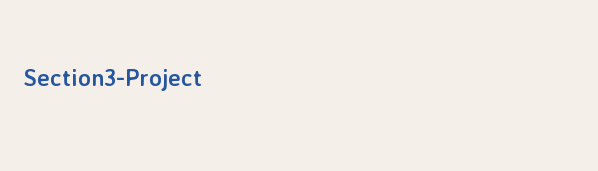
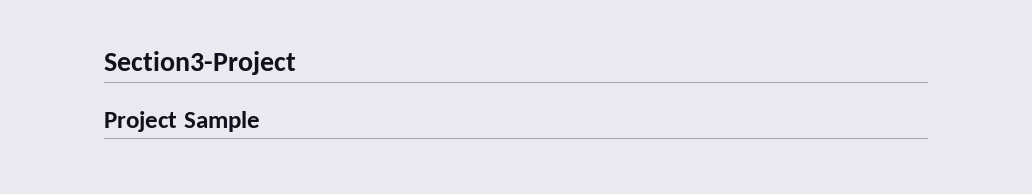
+ Project Sample

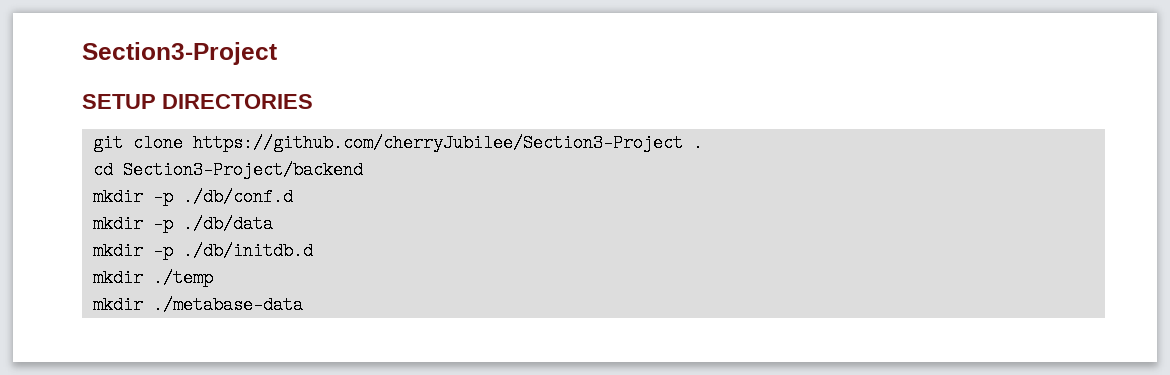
- Project Sample
+ SETUP DIRECTORIES
+ git clone https://github.com/cherryJubilee/Section3-Project .
+ cd Section3-Project/backend
+ mkdir -p ./db/conf.d
+ mkdir -p ./db/data
+ mkdir -p ./db/initdb.d
+ mkdir ./temp
+ mkdir ./metabase-data

